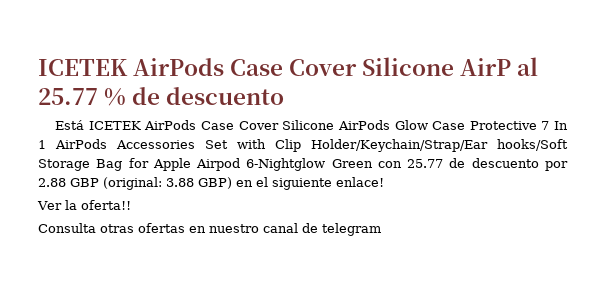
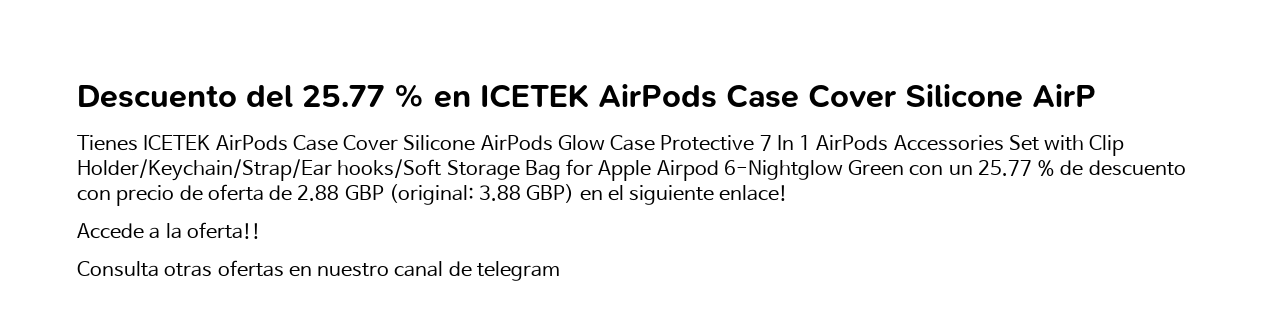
- ICETEK AirPods Case Cover Silicone AirP al 25.77 % de descuento
- Está ICETEK AirPods Case Cover Silicone AirPods Glow Case Protective 7 In 1 AirPods Accessories Set with Clip Holder/Keychain/Strap/Ear hooks/Soft Storage Bag for Apple Airpod 6-Nightglow Green con 25.77 de descuento por 2.88 GBP (original: 3.88 GBP) en el siguiente enlace!
+ Descuento del 25.77 % en ICETEK AirPods Case Cover Silicone AirP
+ Tienes ICETEK AirPods Case Cover Silicone AirPods Glow Case Protective 7 In 1 AirPods Accessories Set with Clip Holder/Keychain/Strap/Ear hooks/Soft Storage Bag for Apple Airpod 6-Nightglow Green con un 25.77 % de descuento con precio de oferta de 2.88 GBP (original: 3.88 GBP) en el siguiente enlace!
- Ver la oferta!!
+ Accede a la oferta!!

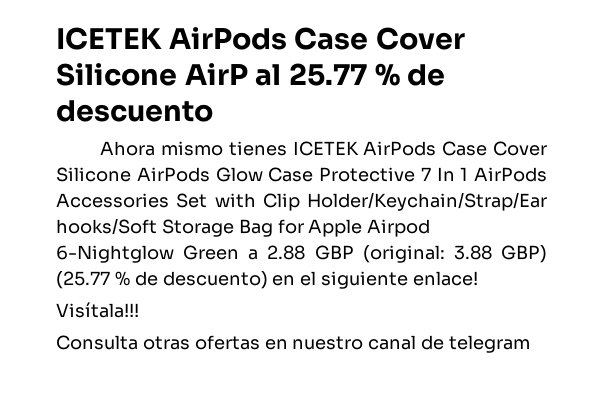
- Descuento del 25.77 % en ICETEK AirPods Case Cover Silicone AirP
- Tienes ICETEK AirPods Case Cover Silicone AirPods Glow Case Protective 7 In 1 AirPods Accessories Set with Clip Holder/Keychain/Strap/Ear hooks/Soft Storage Bag for Apple Airpod 6-Nightglow Green con un 25.77 % de descuento con precio de oferta de 2.88 GBP (original: 3.88 GBP) en el siguiente enlace!
+ ICETEK AirPods Case Cover Silicone AirP al 25.77 % de descuento
+ Ahora mismo tienes ICETEK AirPods Case Cover Silicone AirPods Glow Case Protective 7 In 1 AirPods Accessories Set with Clip Holder/Keychain/Strap/Ear hooks/Soft Storage Bag for Apple Airpod 6-Nightglow Green a 2.88 GBP (original: 3.88 GBP) (25.77 % de descuento) en el siguiente enlace!
- Accede a la oferta!!
+ Visítala!!!

